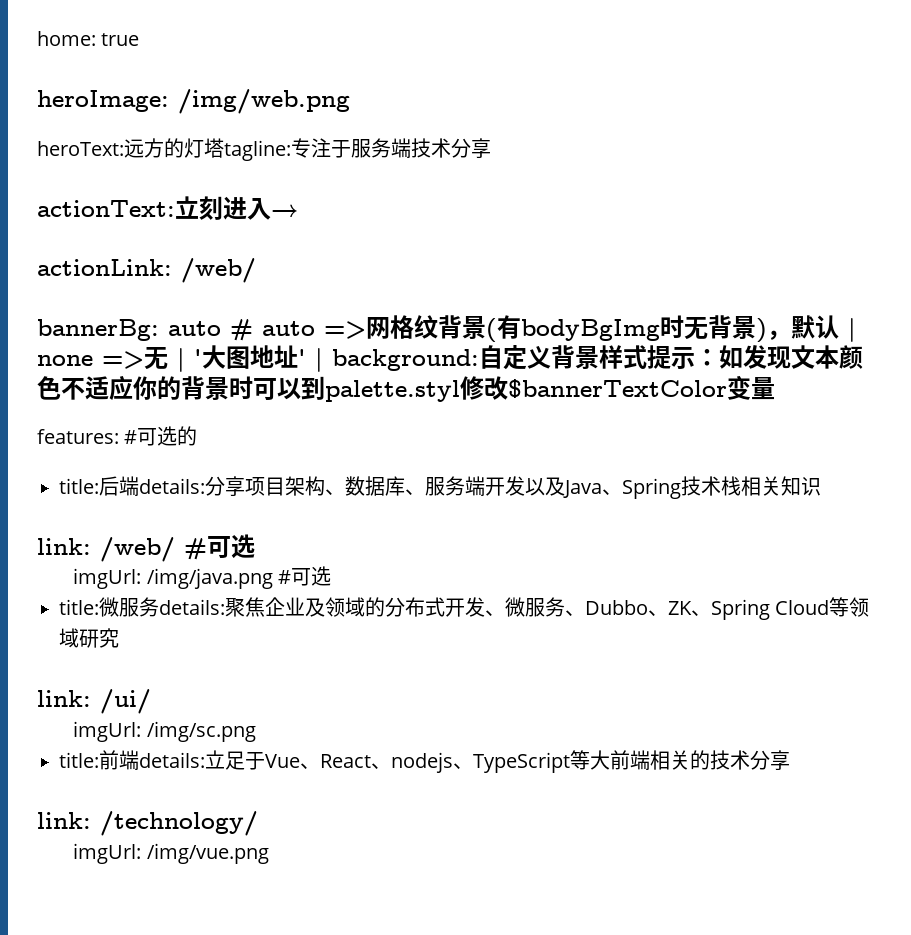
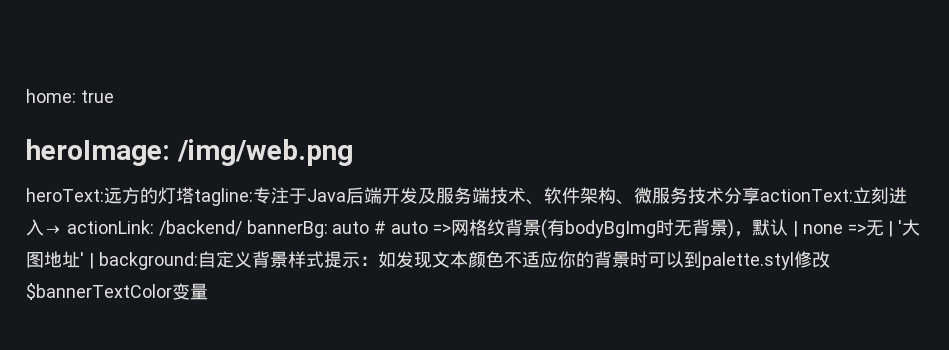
- heroText:远方的灯塔tagline:专注于服务端技术分享
- actionText:立刻进入→
- actionLink: /web/
- bannerBg: auto # auto =>网格纹背景(有bodyBgImg时无背景)，默认 | none =>无 | '大图地址' | background:自定义背景样式提示：如发现文本颜色不适应你的背景时可以到palette.styl修改$bannerTextColor变量
+ heroText:远方的灯塔tagline:专注于Java后端开发及服务端技术、软件架构、微服务技术分享actionText:立刻进入→ actionLink: /backend/ bannerBg: auto # auto =>网格纹背景(有bodyBgImg时无背景)，默认 | none =>无 | '大图地址' | background:自定义背景样式提示：如发现文本颜色不适应你的背景时可以到palette.styl修改$bannerTextColor变量
- features: #可选的
- title:后端details:分享项目架构、数据库、服务端开发以及Java、Spring技术栈相关知识
- link: /web/ #可选
- imgUrl: /img/java.png #可选
- title:微服务details:聚焦企业及领域的分布式开发、微服务、Dubbo、ZK、Spring Cloud等领域研究
- link: /ui/
- imgUrl: /img/sc.png
- title:前端details:立足于Vue、React、nodejs、TypeScript等大前端相关的技术分享
- link: /technology/
- imgUrl: /img/vue.png

